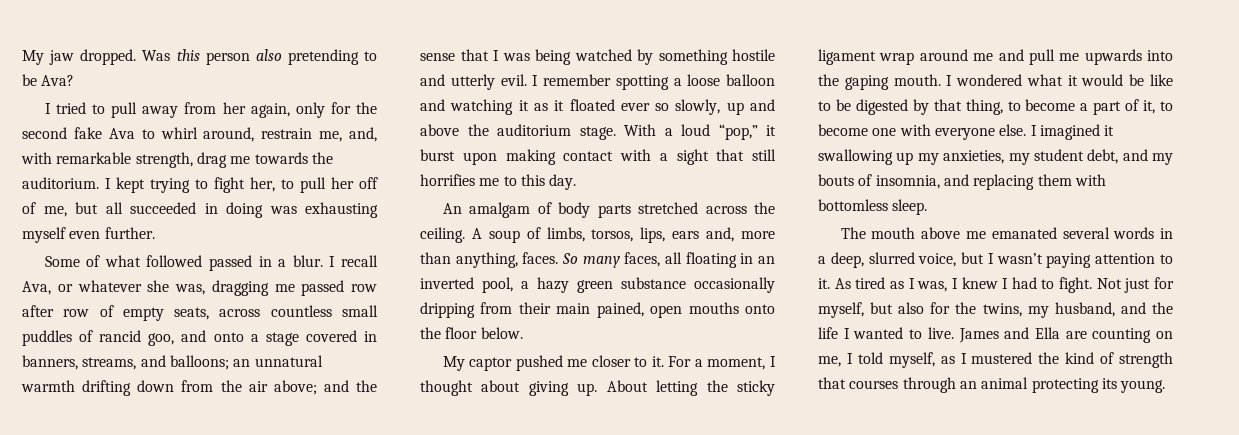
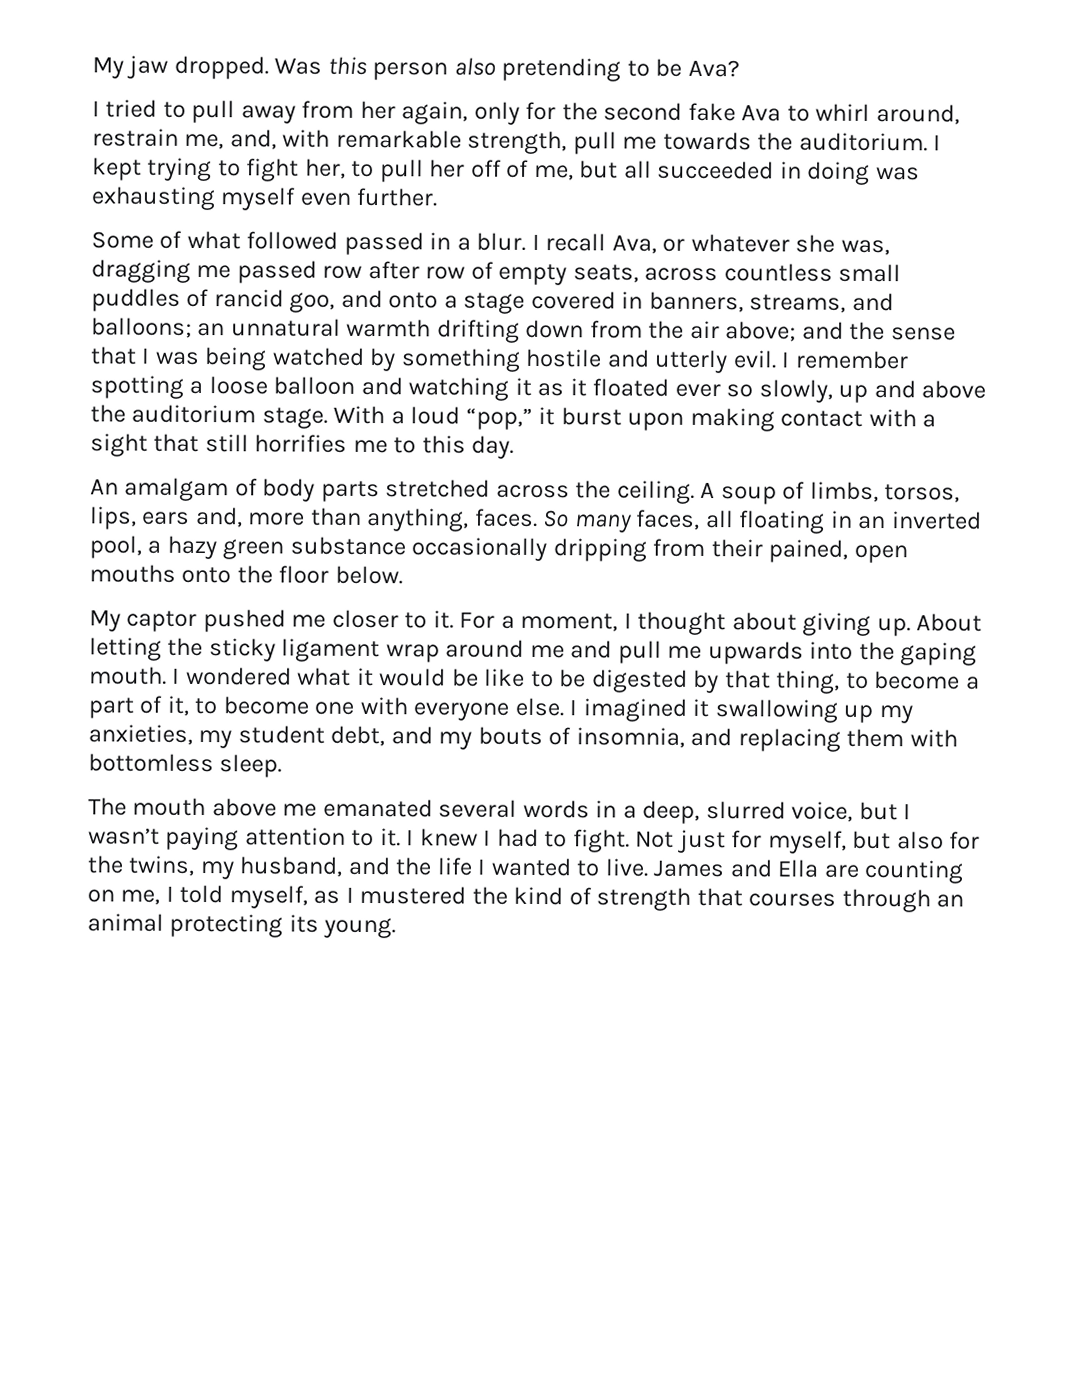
- I tried to pull away from her again, only for the second fake Ava to whirl around, restrain me, and, with remarkable strength, drag me towards the auditorium.
+ I tried to pull away from her again, only for the second fake Ava to whirl around, restrain me, and, with remarkable strength, pull me towards the auditorium.
- So many faces, all floating in an inverted pool, a hazy green substance occasionally dripping from their main pained, open mouths onto the floor below.
+ So many faces, all floating in an inverted pool, a hazy green substance occasionally dripping from their pained, open mouths onto the floor below.
- As tired as I was, I knew I had to fight.
+ I knew I had to fight.

